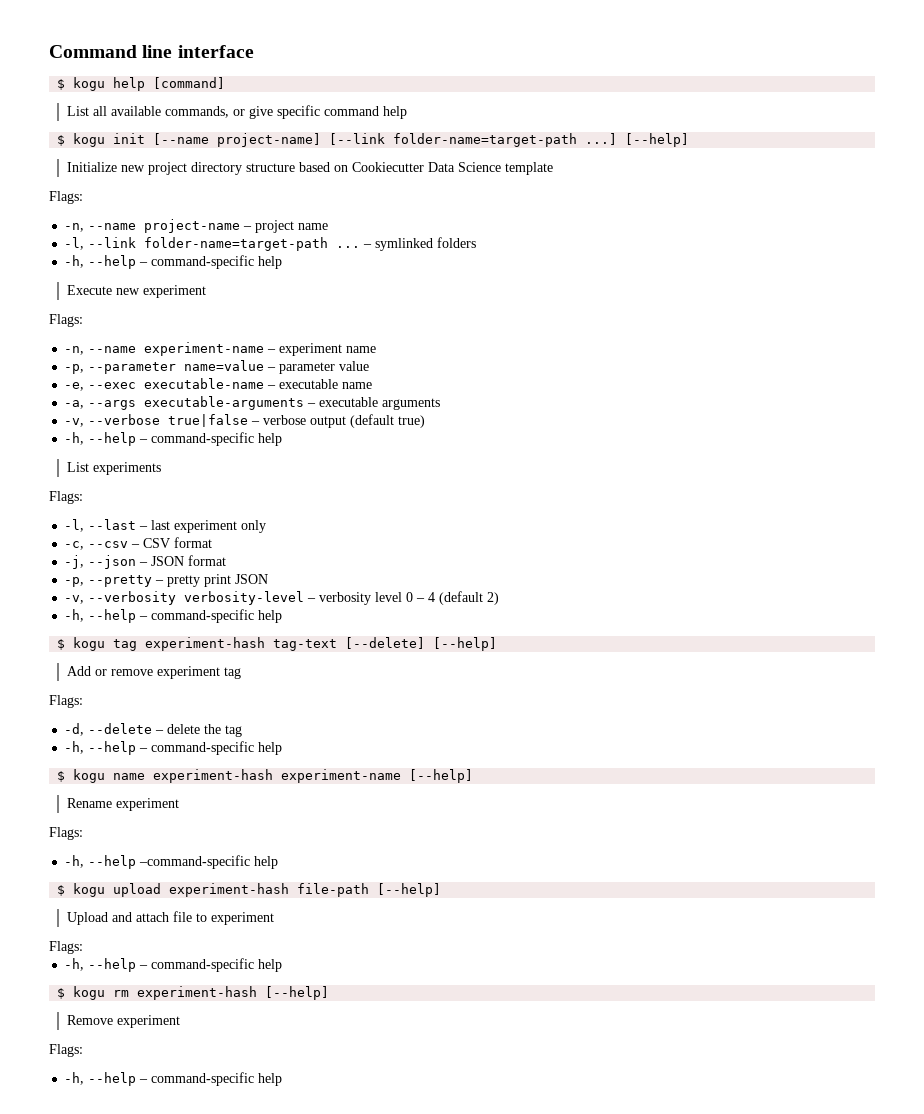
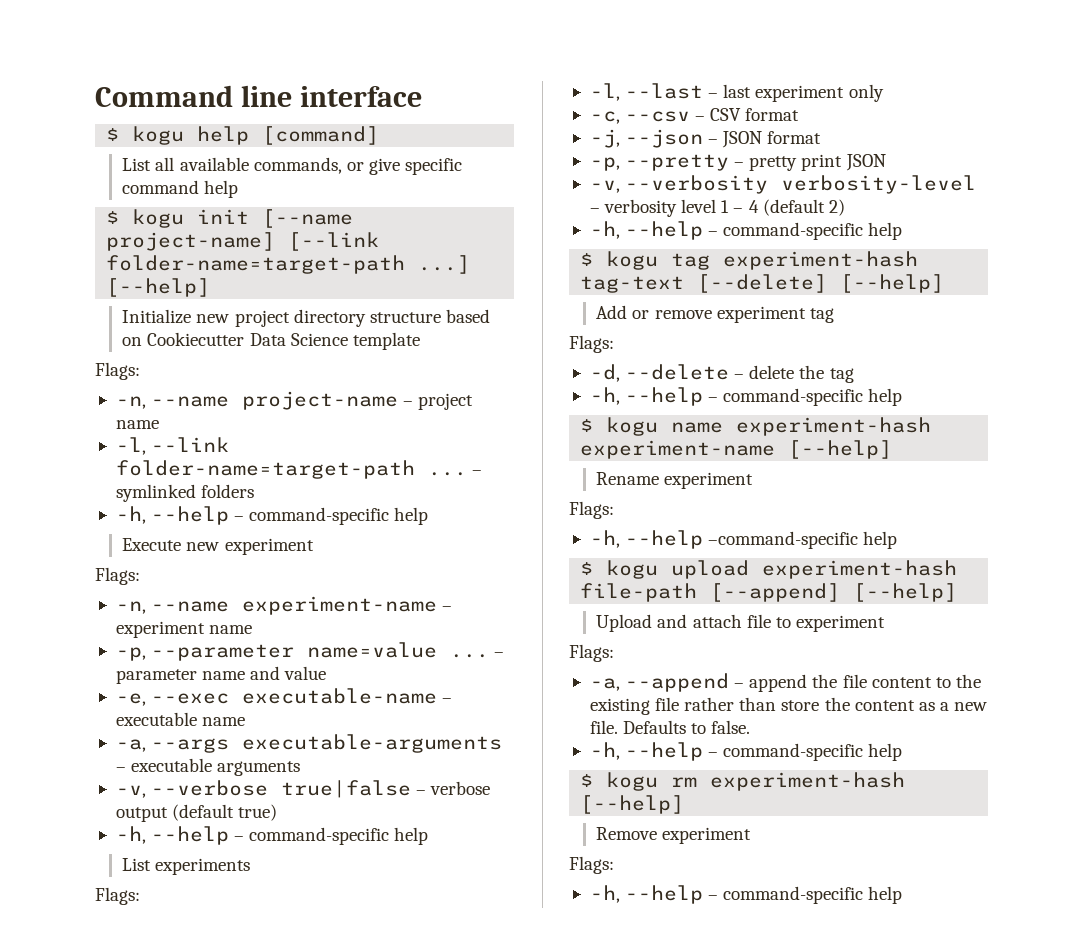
- -p, --parameter name=value – parameter value
+ -p, --parameter name=value ... – parameter name and value
- -v, --verbosity verbosity-level – verbosity level 0 – 4 (default 2)
+ -v, --verbosity verbosity-level – verbosity level 1 – 4 (default 2)
- $ kogu upload experiment-hash file-path [--help]
+ $ kogu upload experiment-hash file-path [--append] [--help]
+ -a, --append – append the file content to the existing file rather than store the content as a new file. Defaults to false.

